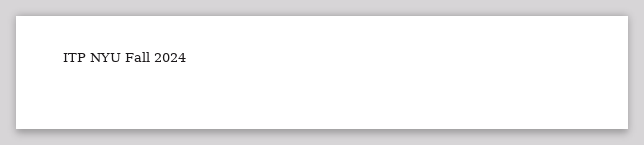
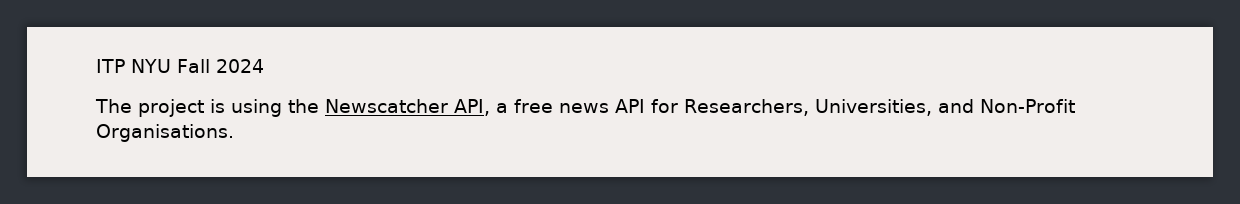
+ The project is using the Newscatcher API, a free news API for Researchers, Universities, and Non-Profit Organisations.

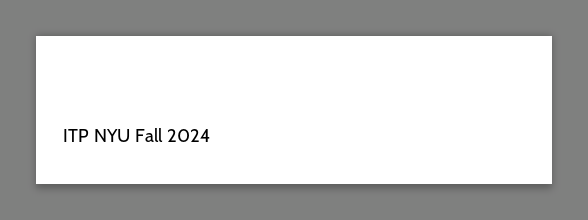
- The project is using the Newscatcher API, a free news API for Researchers, Universities, and Non-Profit Organisations.

